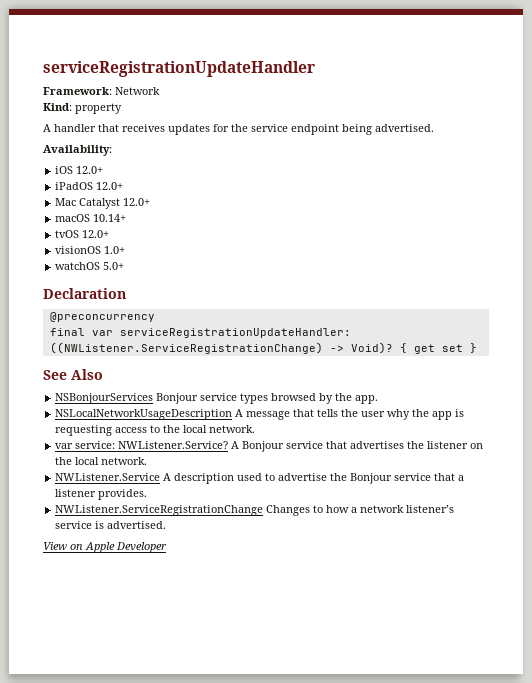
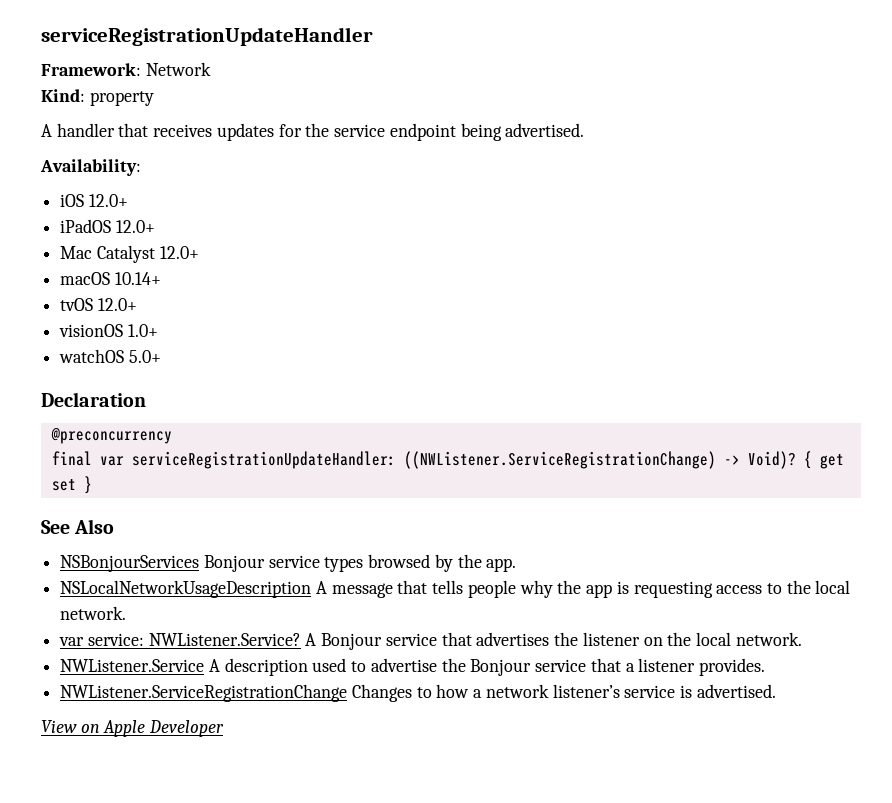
- NSLocalNetworkUsageDescription A message that tells the user why the app is requesting access to the local network.
+ NSLocalNetworkUsageDescription A message that tells people why the app is requesting access to the local network.

